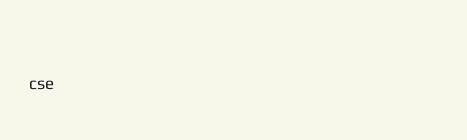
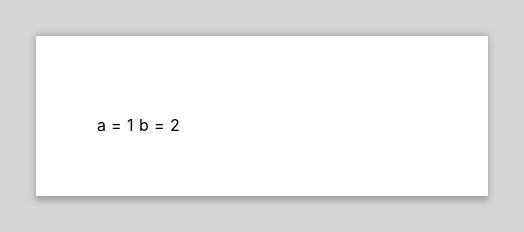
- cse
+ a = 1 b = 2

